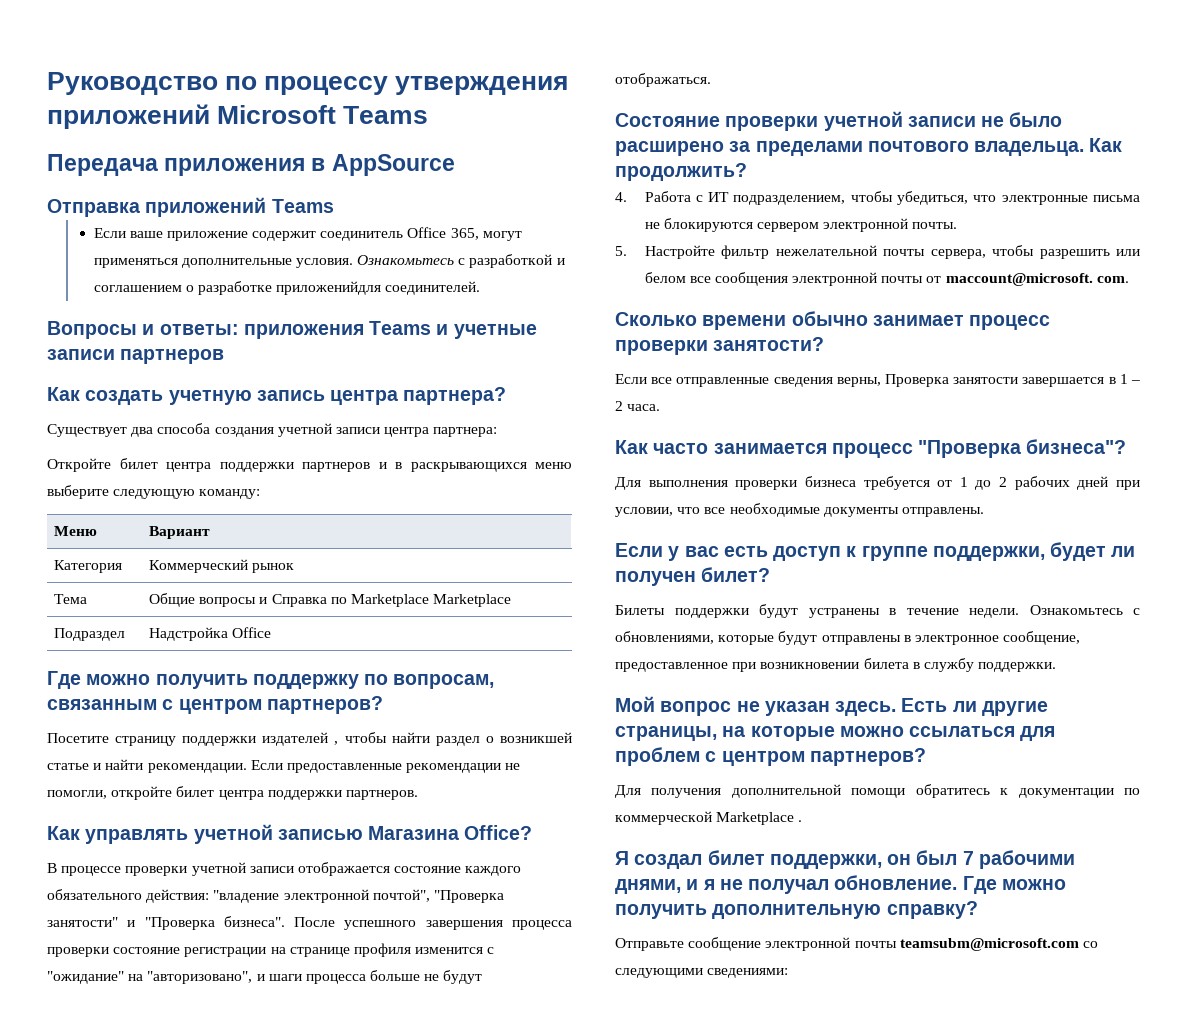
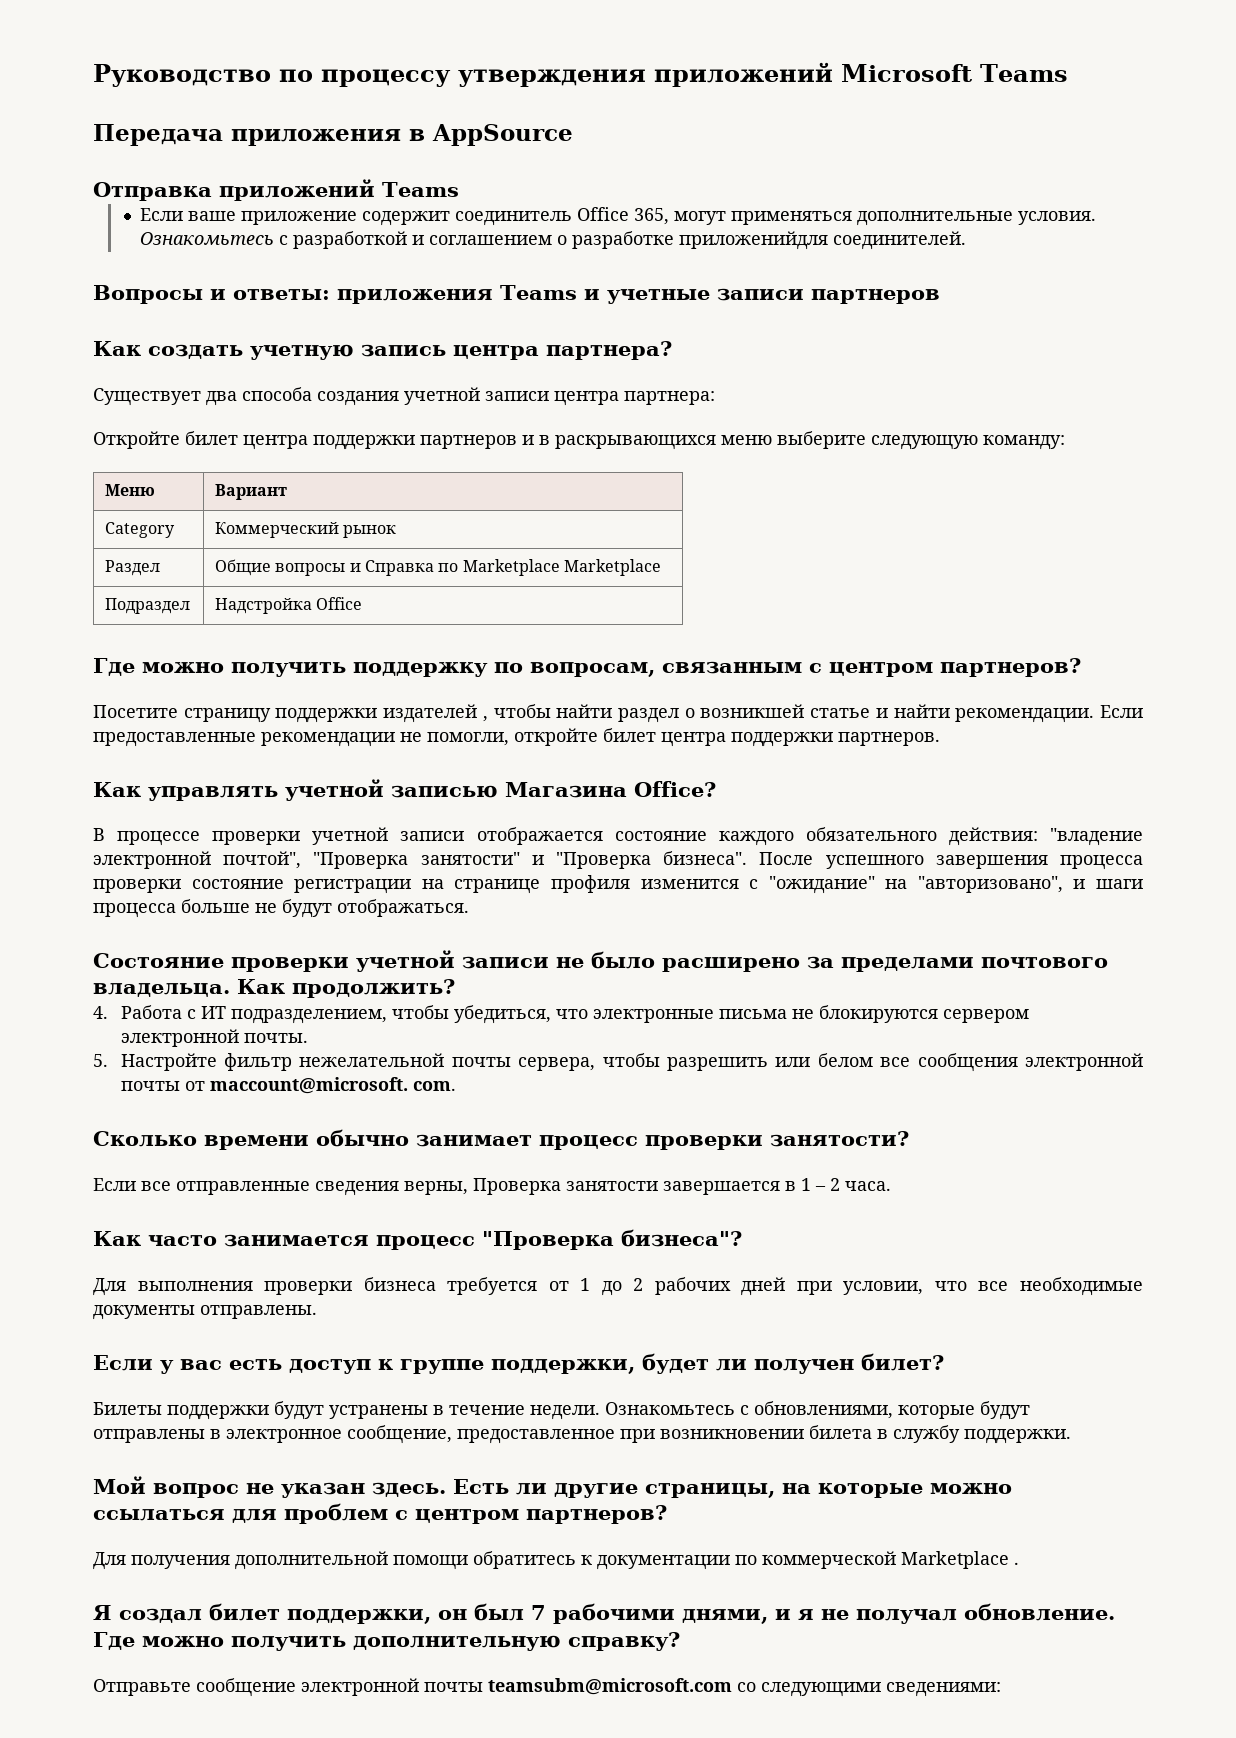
- Категория | Коммерческий рынок
+ Category | Коммерческий рынок
- Тема | Общие вопросы и Справка по Marketplace Marketplace
+ Раздел | Общие вопросы и Справка по Marketplace Marketplace

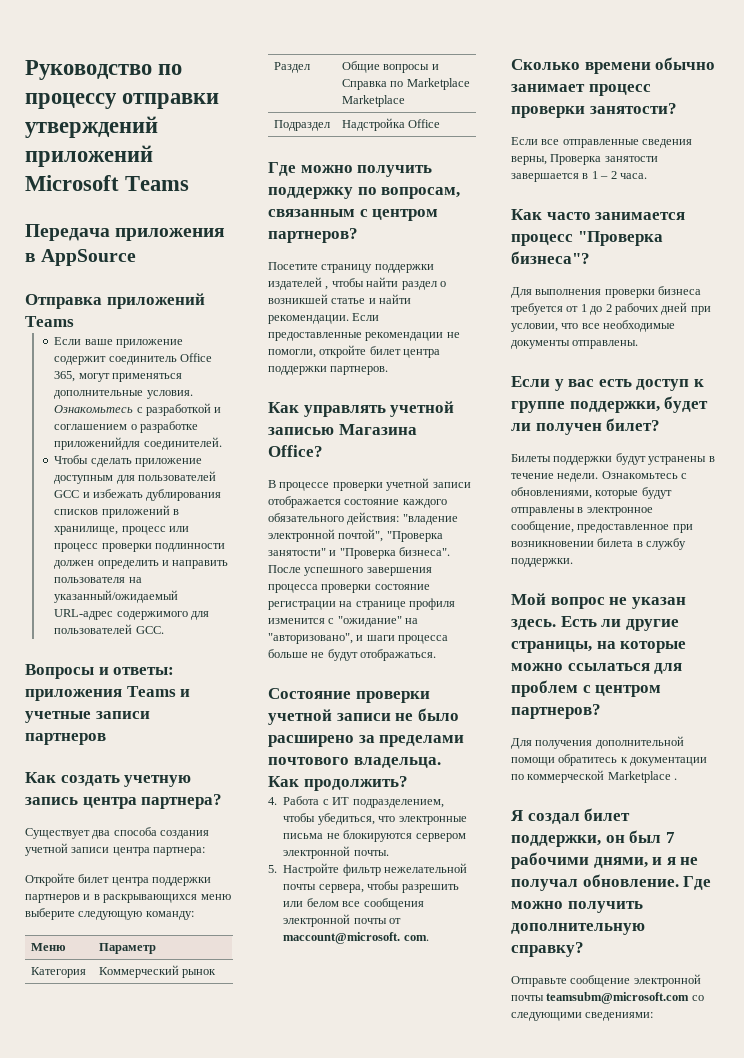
- Руководство по процессу утверждения приложений Microsoft Teams
+ Руководство по процессу отправки утверждений приложений Microsoft Teams
+ Чтобы сделать приложение доступным для пользователей GCC и избежать дублирования списков приложений в хранилище, процесс или процесс проверки подлинности должен определить и направить пользователя на указанный/ожидаемый URL-адрес содержимого для пользователей GCC.
- Меню | Вариант
- Category | Коммерческий рынок
+ Меню | Параметр
+ Категория | Коммерческий рынок

